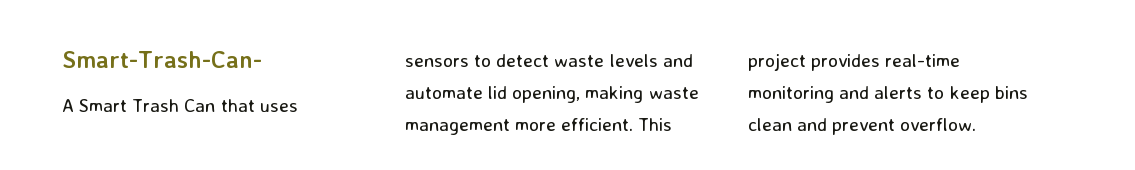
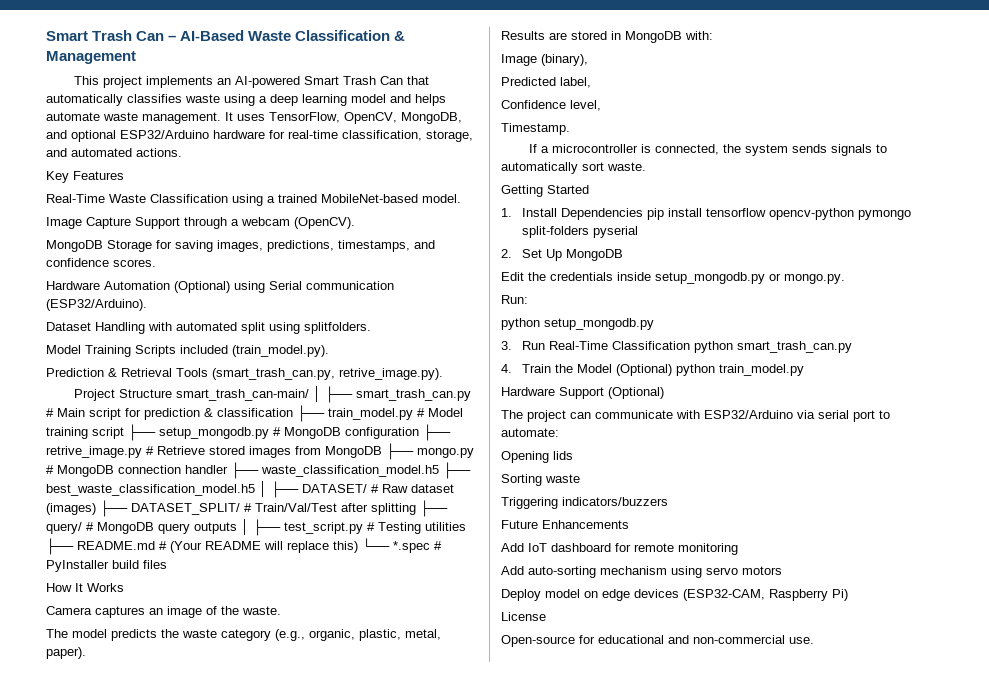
- Smart-Trash-Can-
- A Smart Trash Can that uses sensors to detect waste levels and automate lid opening, making waste management more efficient. This project provides real-time monitoring and alerts to keep bins clean and prevent overflow.
+ Smart Trash Can – AI-Based Waste Classification & Management
+ This project implements an AI-powered Smart Trash Can that automatically classifies waste using a deep learning model and helps automate waste management. It uses TensorFlow, OpenCV, MongoDB, and optional ESP32/Arduino hardware for real-time classification, storage, and automated actions.
+ Key Features
+ Real-Time Waste Classification using a trained MobileNet-based model.
+ Image Capture Support through a webcam (OpenCV).
+ MongoDB Storage for saving images, predictions, timestamps, and confidence scores.
+ Hardware Automation (Optional) using Serial communication (ESP32/Arduino).
+ Dataset Handling with automated split using splitfolders.
+ Model Training Scripts included (train_model.py).
+ Prediction & Retrieval Tools (smart_trash_can.py, retrive_image.py).
+ Project Structure smart_trash_can-main/ │ ├── smart_trash_can.py # Main script for prediction & classification ├── train_model.py # Model training script ├── setup_mongodb.py # MongoDB configuration ├── retrive_image.py # Retrieve stored images from MongoDB ├── mongo.py # MongoDB connection handler ├── waste_classification_model.h5 ├── best_waste_classification_model.h5 │ ├── DATASET/ # Raw dataset (images) ├── DATASET_SPLIT/ # Train/Val/Test after splitting ├── query/ # MongoDB query outputs │ ├── test_script.py # Testing utilities ├── README.md # (Your README will replace this) └── *.spec # PyInstaller build files
+ How It Works
+ Camera captures an image of the waste.
+ The model predicts the waste category (e.g., organic, plastic, metal, paper).
+ Results are stored in MongoDB with:
+ Image (binary),
+ Predicted label,
+ Confidence level,
+ Timestamp.
+ If a microcontroller is connected, the system sends signals to automatically sort waste.
+ Getting Started
+ 1. Install Dependencies pip install tensorflow opencv-python pymongo split-folders pyserial
+ 2. Set Up MongoDB
+ Edit the credentials inside setup_mongodb.py or mongo.py.
+ Run:
+ python setup_mongodb.py
+ 3. Run Real-Time Classification python smart_trash_can.py
+ 4. Train the Model (Optional) python train_model.py
+ Hardware Support (Optional)
+ The project can communicate with ESP32/Arduino via serial port to automate:
+ Opening lids
+ Sorting waste
+ Triggering indicators/buzzers
+ Future Enhancements
+ Add IoT dashboard for remote monitoring
+ Add auto-sorting mechanism using servo motors
+ Deploy model on edge devices (ESP32-CAM, Raspberry Pi)
+ License
+ Open-source for educational and non-commercial use.

